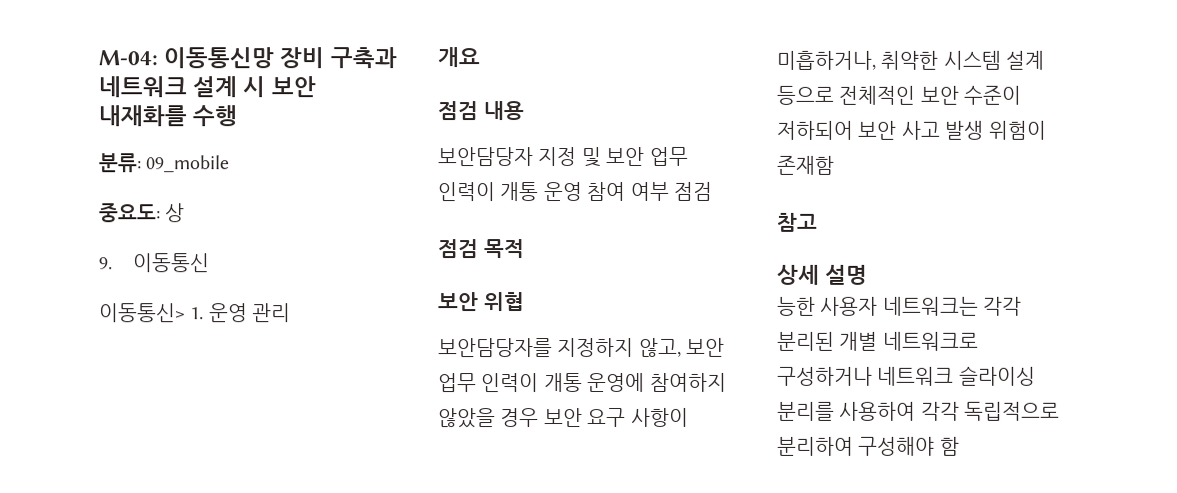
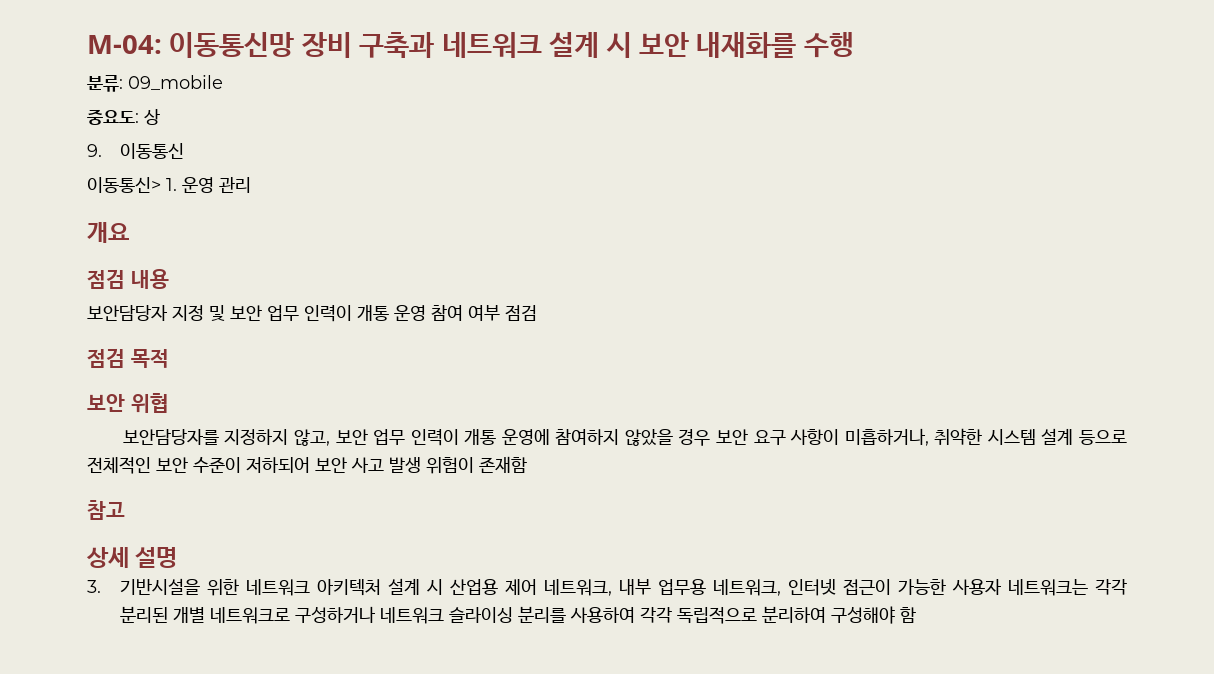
- 능한 사용자 네트워크는 각각 분리된 개별 네트워크로 구성하거나 네트워크 슬라이싱 분리를 사용하여 각각 독립적으로 분리하여 구성해야 함
+ 3. 기반시설을 위한 네트워크 아키텍처 설계 시 산업용 제어 네트워크, 내부 업무용 네트워크, 인터넷 접근이 가능한 사용자 네트워크는 각각 분리된 개별 네트워크로 구성하거나 네트워크 슬라이싱 분리를 사용하여 각각 독립적으로 분리하여 구성해야 함

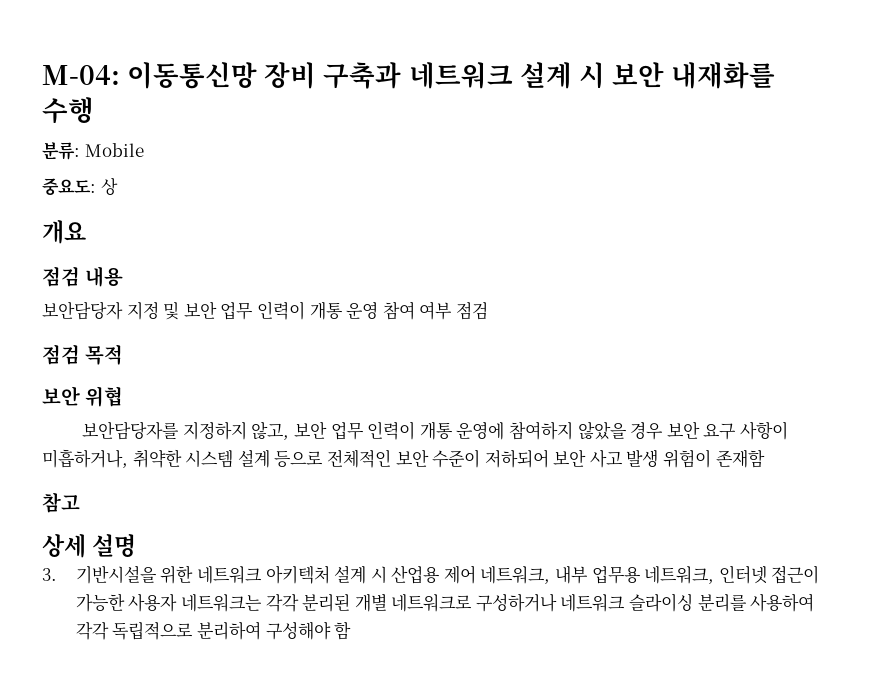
- 분류: 09_mobile
+ 분류: Mobile
- 9. 이동통신
- 이동통신> 1. 운영 관리

